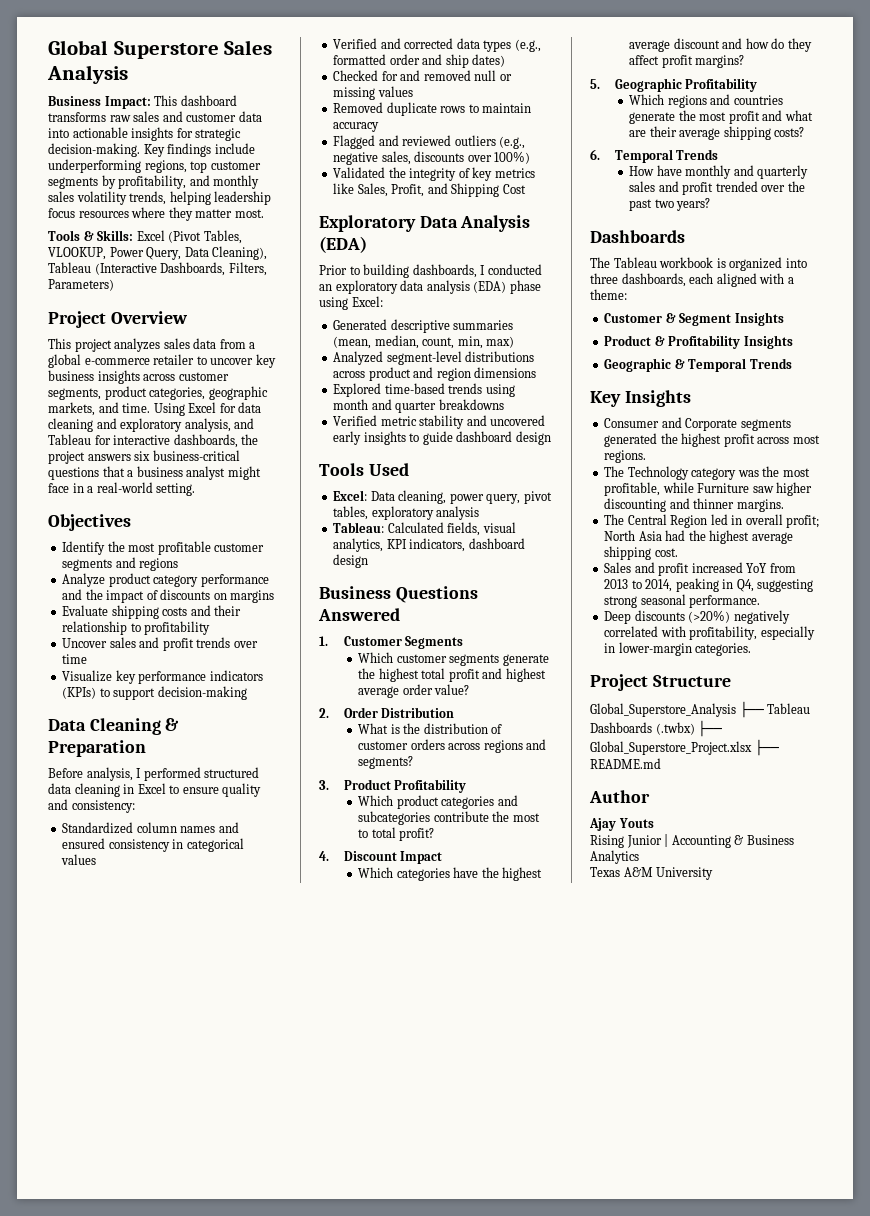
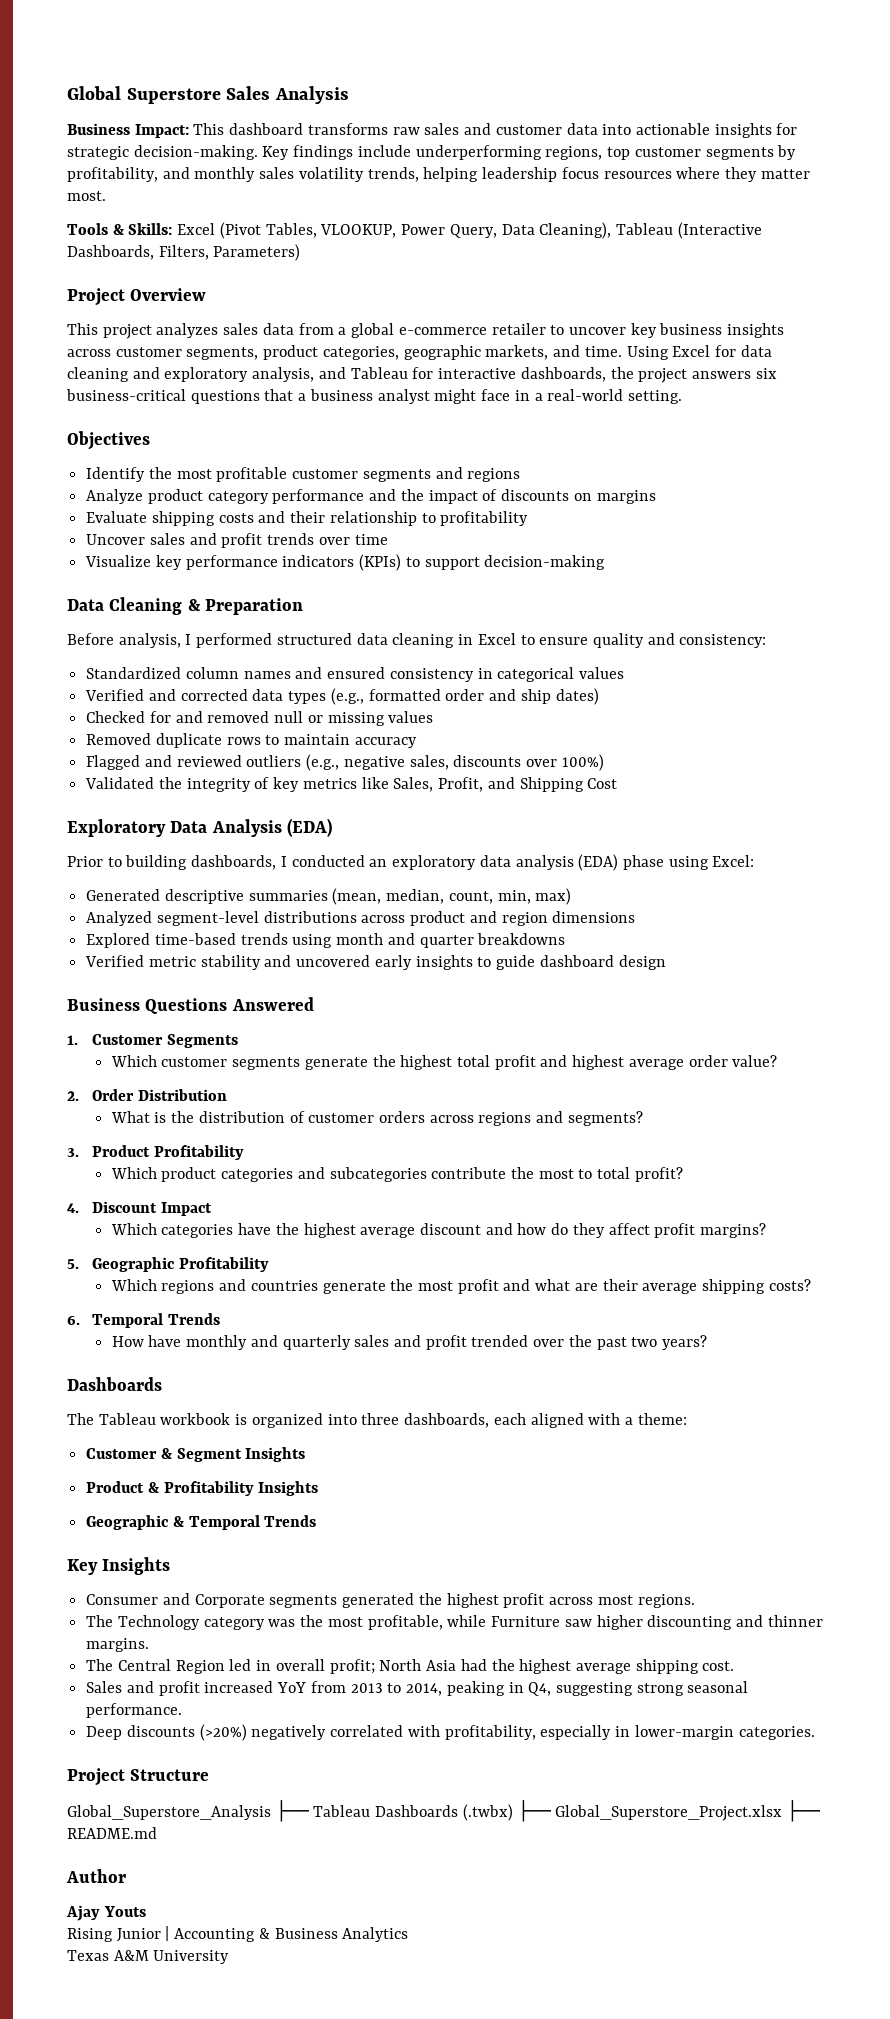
- Tools Used
- Excel: Data cleaning, power query, pivot tables, exploratory analysis
- Tableau: Calculated fields, visual analytics, KPI indicators, dashboard design

